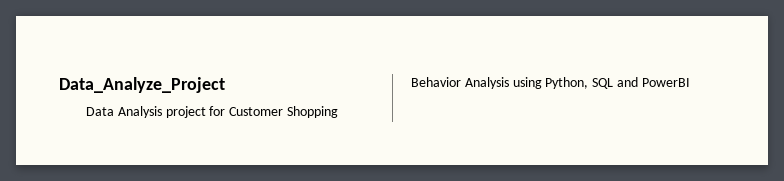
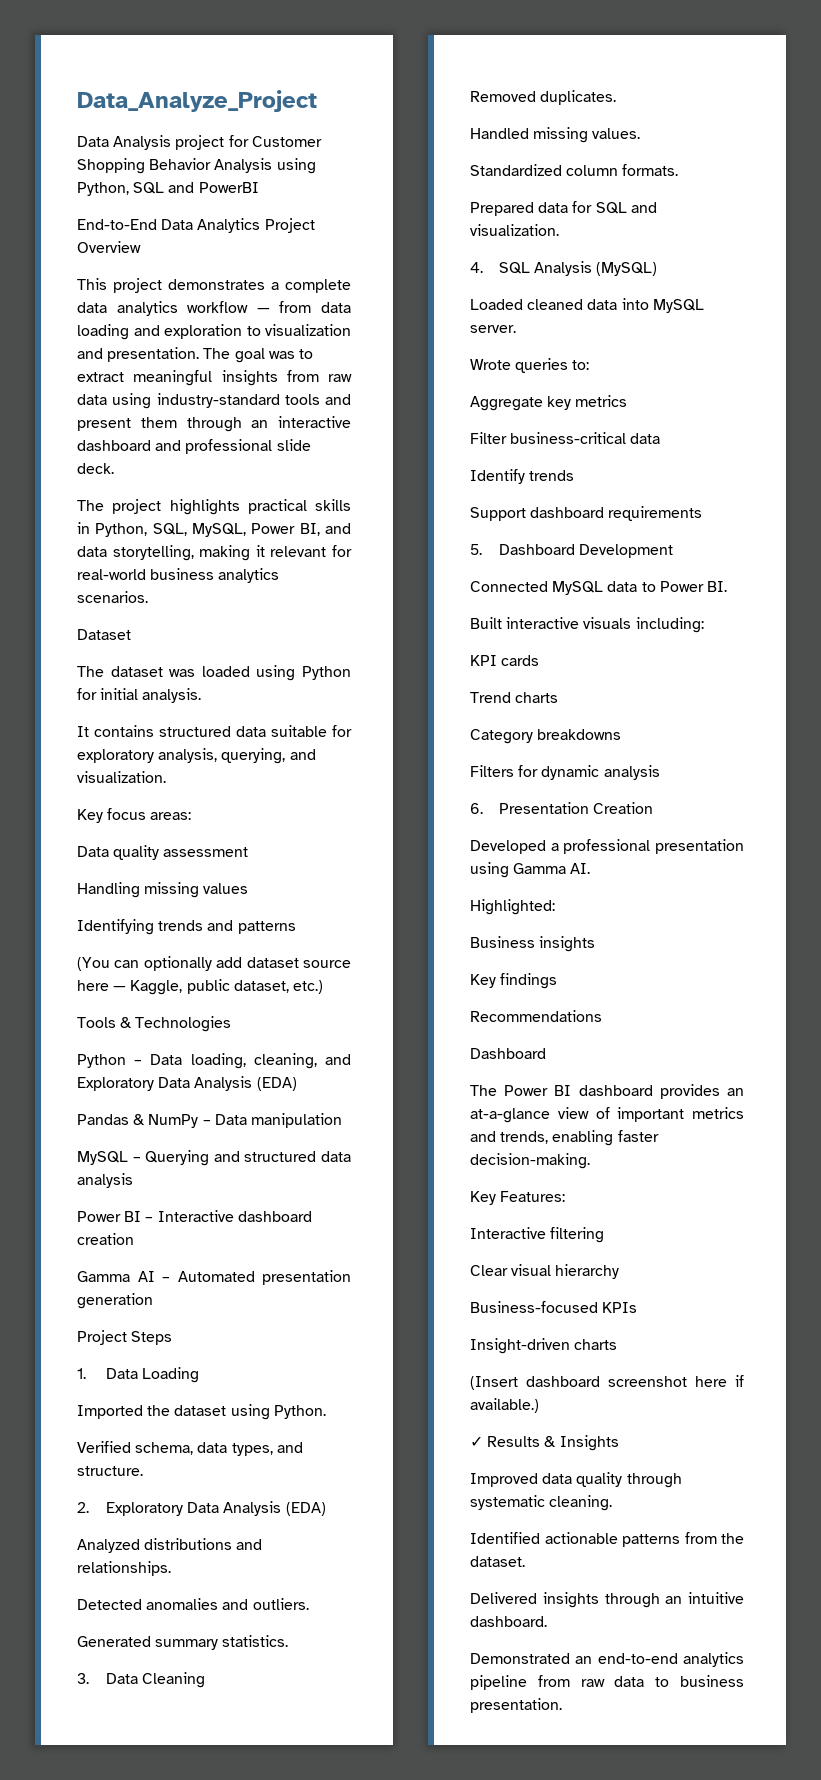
+ End-to-End Data Analytics Project Overview
+ This project demonstrates a complete data analytics workflow — from data loading and exploration to visualization and presentation. The goal was to extract meaningful insights from raw data using industry-standard tools and present them through an interactive dashboard and professional slide deck.
+ The project highlights practical skills in Python, SQL, MySQL, Power BI, and data storytelling, making it relevant for real-world business analytics scenarios.
+ Dataset
+ The dataset was loaded using Python for initial analysis.
+ It contains structured data suitable for exploratory analysis, querying, and visualization.
+ Key focus areas:
+ Data quality assessment
+ Handling missing values
+ Identifying trends and patterns
+ (You can optionally add dataset source here — Kaggle, public dataset, etc.)
+ Tools & Technologies
+ Python – Data loading, cleaning, and Exploratory Data Analysis (EDA)
+ Pandas & NumPy – Data manipulation
+ MySQL – Querying and structured data analysis
+ Power BI – Interactive dashboard creation
+ Gamma AI – Automated presentation generation
+ Project Steps
+ 1. Data Loading
+ Imported the dataset using Python.
+ Verified schema, data types, and structure.
+ 2. Exploratory Data Analysis (EDA)
+ Analyzed distributions and relationships.
+ Detected anomalies and outliers.
+ Generated summary statistics.
+ 3. Data Cleaning
+ Removed duplicates.
+ Handled missing values.
+ Standardized column formats.
+ Prepared data for SQL and visualization.
+ 4. SQL Analysis (MySQL)
+ Loaded cleaned data into MySQL server.
+ Wrote queries to:
+ Aggregate key metrics
+ Filter business-critical data
+ Identify trends
+ Support dashboard requirements
+ 5. Dashboard Development
+ Connected MySQL data to Power BI.
+ Built interactive visuals including:
+ KPI cards
+ Trend charts
+ Category breakdowns
+ Filters for dynamic analysis
+ 6. Presentation Creation
+ Developed a professional presentation using Gamma AI.
+ Highlighted:
+ Business insights
+ Key findings
+ Recommendations
+ Dashboard
+ The Power BI dashboard provides an at-a-glance view of important metrics and trends, enabling faster decision-making.
+ Key Features:
+ Interactive filtering
+ Clear visual hierarchy
+ Business-focused KPIs
+ Insight-driven charts
+ (Insert dashboard screenshot here if available.)
+ ✓ Results & Insights
+ Improved data quality through systematic cleaning.
+ Identified actionable patterns from the dataset.
+ Delivered insights through an intuitive dashboard.
+ Demonstrated an end-to-end analytics pipeline from raw data to business presentation.

